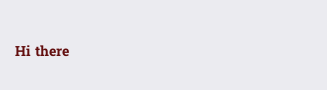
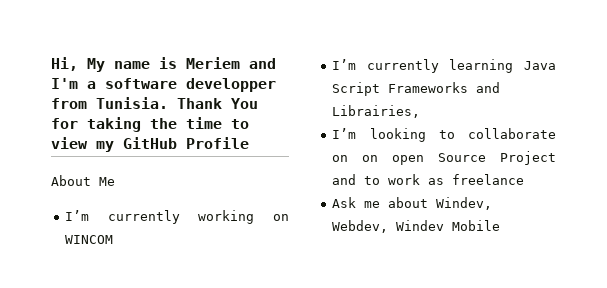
- Hi there
+ Hi, My name is Meriem and I'm a software developper from Tunisia. Thank You for taking the time to view my GitHub Profile
+ About Me
+ I’m currently working on WINCOM
+ I’m currently learning Java Script Frameworks and Librairies,
+ I’m looking to collaborate on on open Source Project and to work as freelance
+ Ask me about Windev, Webdev, Windev Mobile

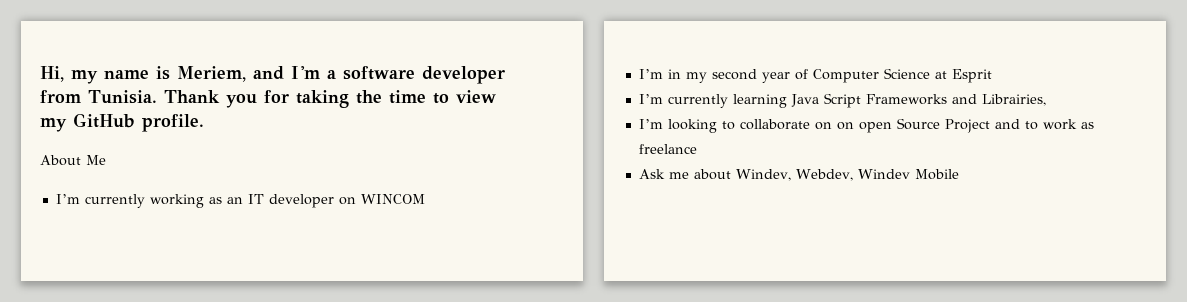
- Hi, My name is Meriem and I'm a software developper from Tunisia.
+ Hi, my name is Meriem, and I'm a software developer from Tunisia.
- Thank You for taking the time to view my GitHub Profile
+ Thank you for taking the time to view my GitHub profile.
- I’m currently working on WINCOM
+ I’m currently working as an IT developer on WINCOM
+ I’m in my second year of Computer Science at Esprit

